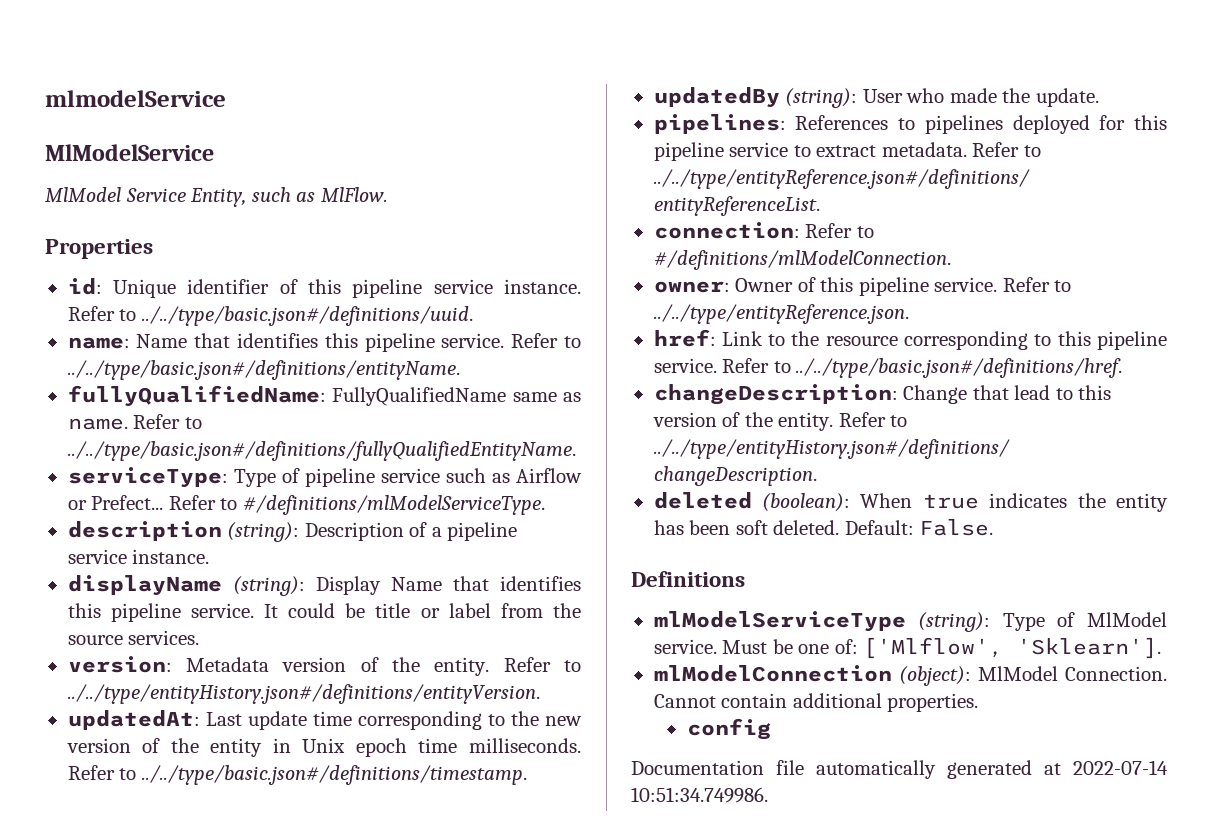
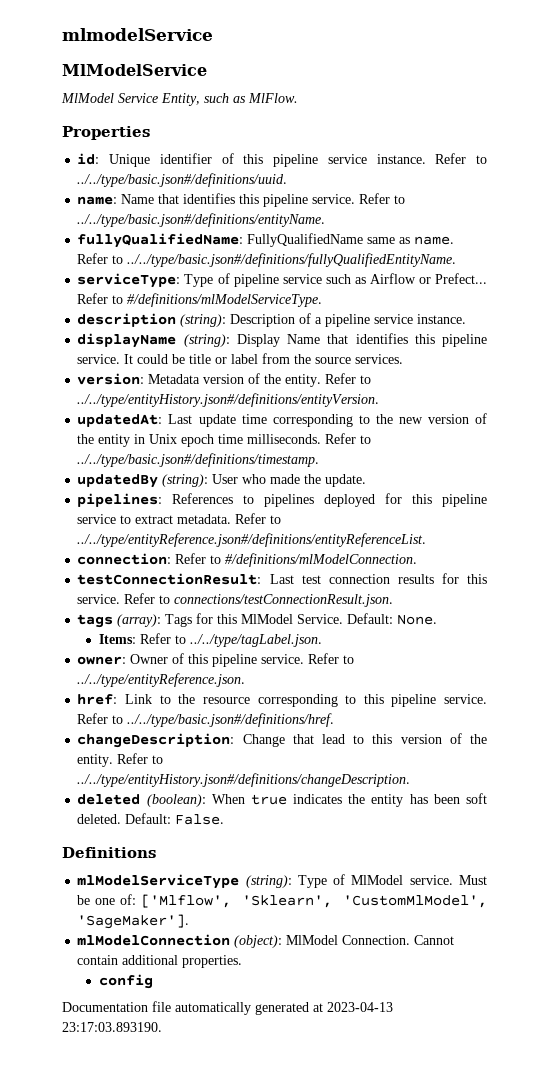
+ testConnectionResult: Last test connection results for this service. Refer to connections/testConnectionResult.json.
+ tags (array): Tags for this MlModel Service. Default: None.
+ Items: Refer to ../../type/tagLabel.json.
- Must be one of: ['Mlflow', 'Sklearn'].
+ Must be one of: ['Mlflow', 'Sklearn', 'CustomMlModel', 'SageMaker'].
- Documentation file automatically generated at 2022-07-14 10:51:34.749986.
+ Documentation file automatically generated at 2023-04-13 23:17:03.893190.

